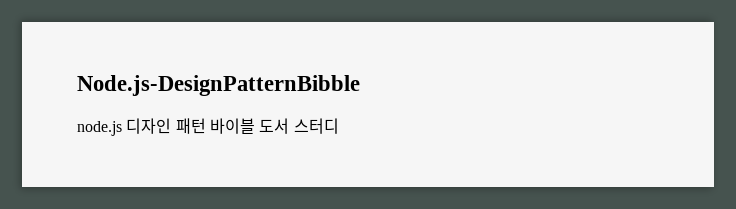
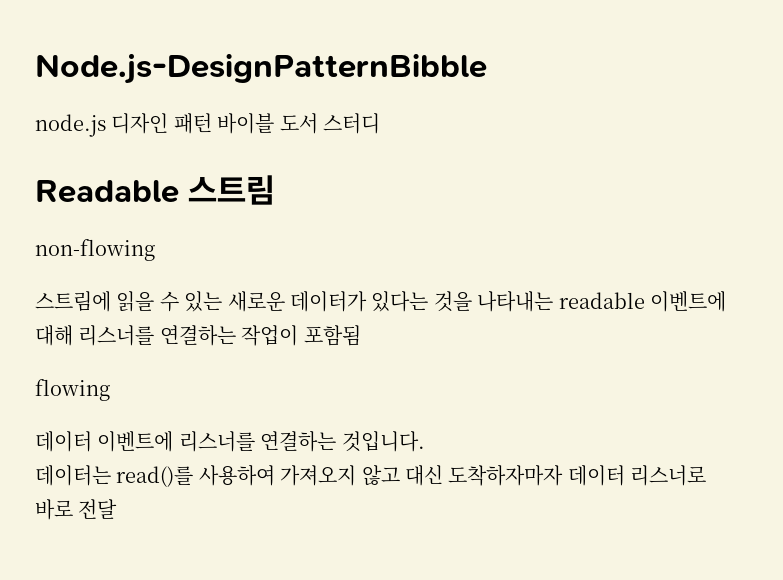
+ Readable 스트림
+ non-flowing
+ 스트림에 읽을 수 있는 새로운 데이터가 있다는 것을 나타내는 readable 이벤트에 대해 리스너를 연결하는 작업이 포함됨
+ flowing
+ 데이터 이벤트에 리스너를 연결하는 것입니다.
+ 데이터는 read()를 사용하여 가져오지 않고 대신 도착하자마자 데이터 리스너로 바로 전달

